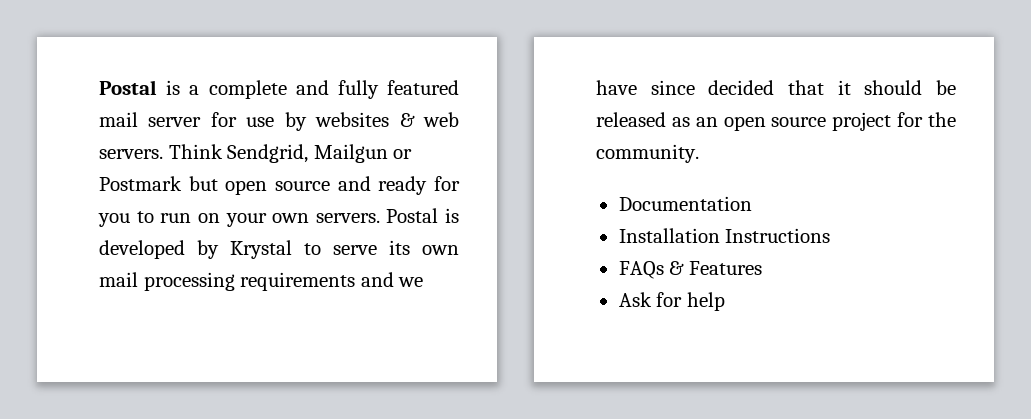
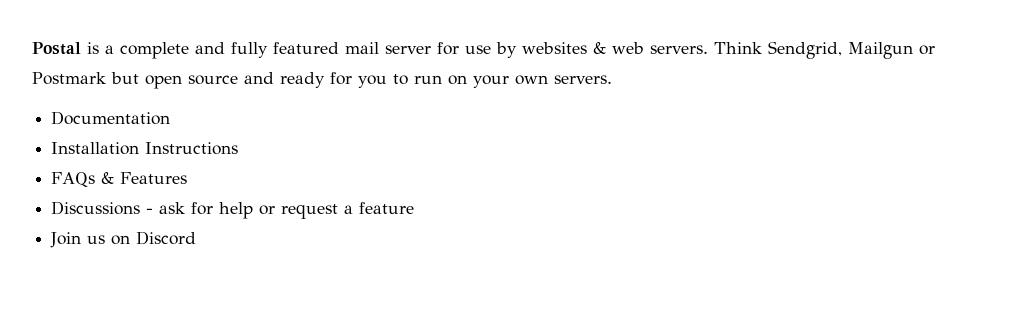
- Postal is developed by Krystal to serve its own mail processing requirements and we have since decided that it should be released as an open source project for the community.
- Ask for help
+ Discussions - ask for help or request a feature
+ Join us on Discord

